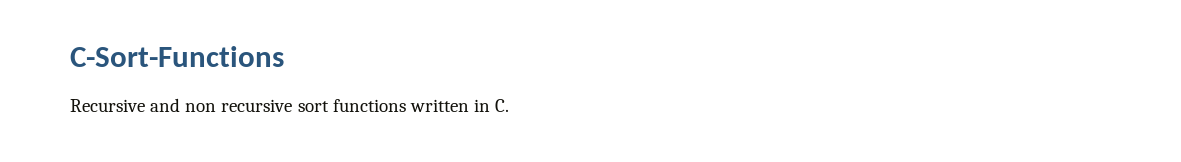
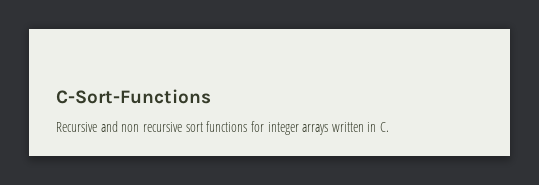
- Recursive and non recursive sort functions written in C.
+ Recursive and non recursive sort functions for integer arrays written in C.

